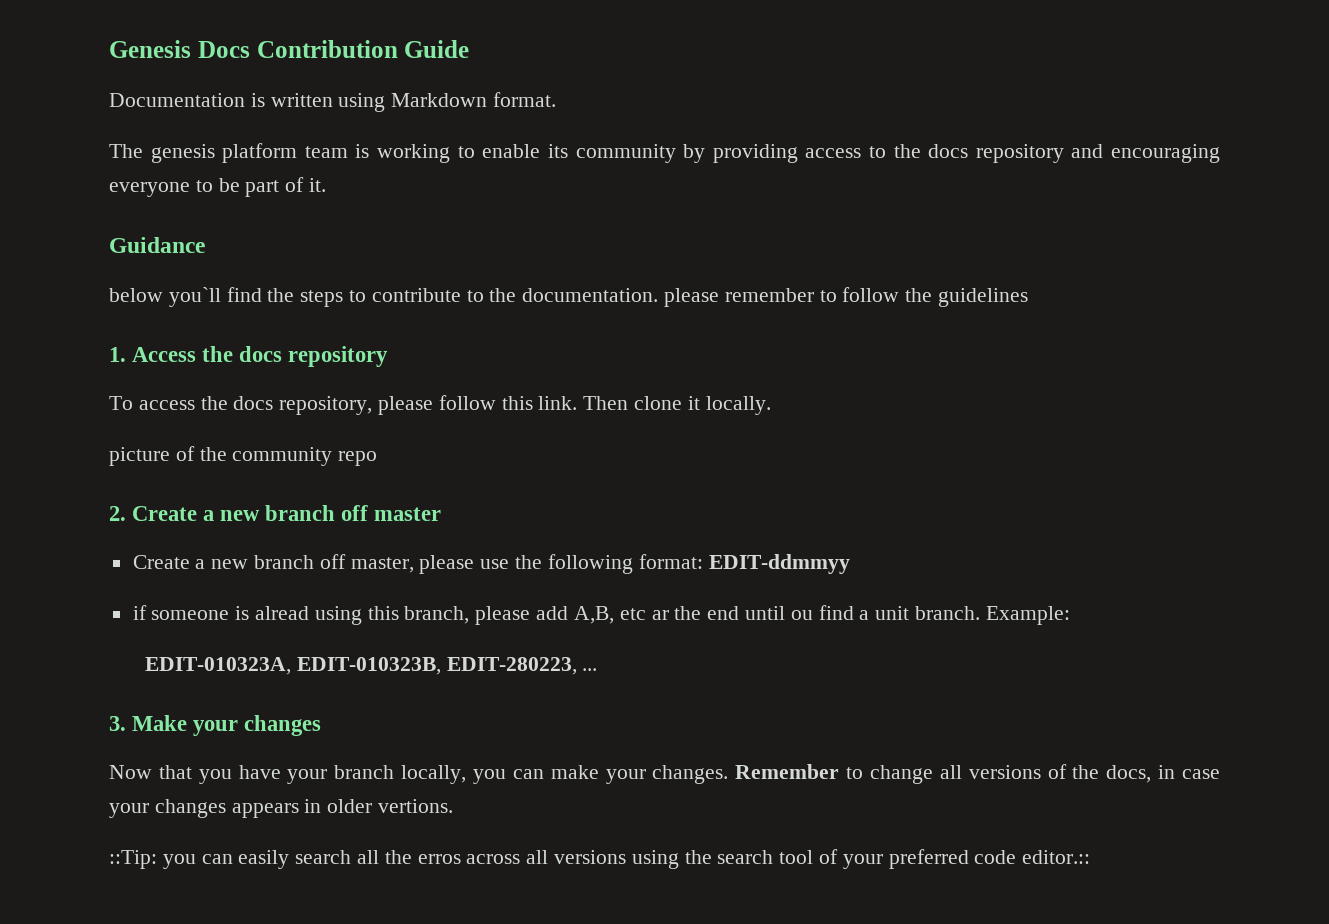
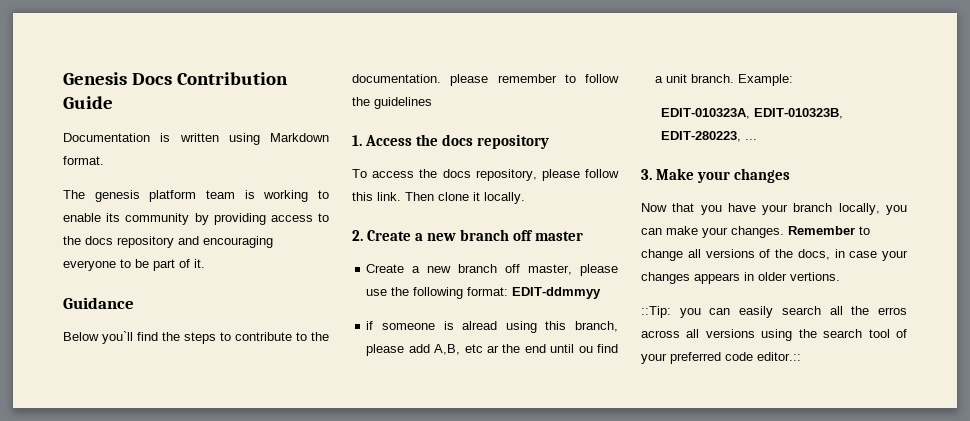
- below you`ll find the steps to contribute to the documentation. please remember to follow the guidelines
+ Below you`ll find the steps to contribute to the documentation. please remember to follow the guidelines
- picture of the community repo

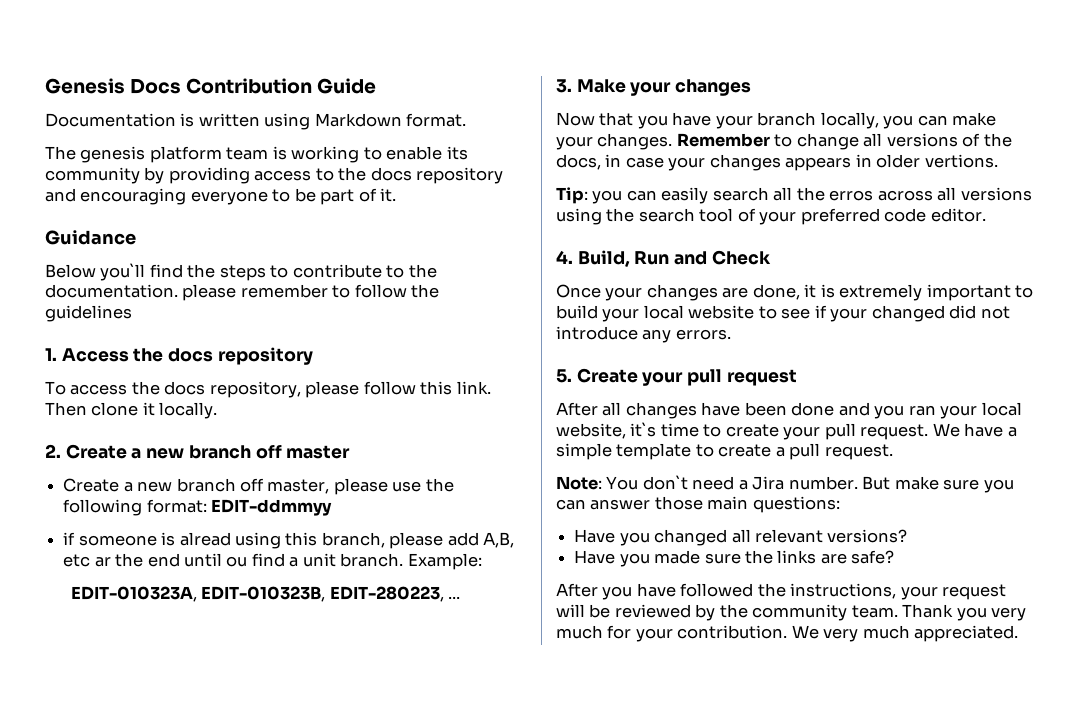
- ::Tip: you can easily search all the erros across all versions using the search tool of your preferred code editor.::
+ Tip: you can easily search all the erros across all versions using the search tool of your preferred code editor.
+ 4. Build, Run and Check
+ Once your changes are done, it is extremely important to build your local website to see if your changed did not introduce any errors.
+ 5. Create your pull request
+ After all changes have been done and you ran your local website, it`s time to create your pull request. We have a simple template to create a pull request.
+ Note: You don`t need a Jira number. But make sure you can answer those main questions:
+ Have you changed all relevant versions?
+ Have you made sure the links are safe?
+ After you have followed the instructions, your request will be reviewed by the community team. Thank you very much for your contribution. We very much appreciated.

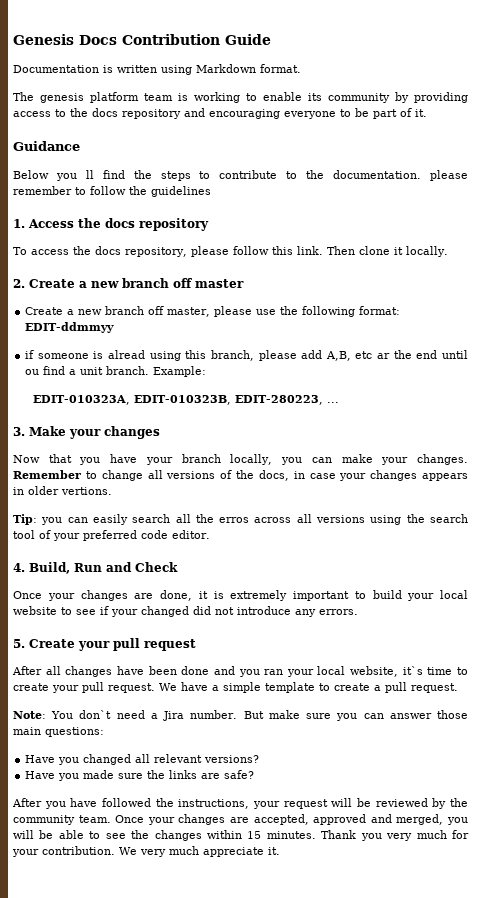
- Below you`ll find the steps to contribute to the documentation. please remember to follow the guidelines
+ Below you ll find the steps to contribute to the documentation. please remember to follow the guidelines
+ Once your changes are accepted, approved and merged, you will be able to see the changes within 15 minutes.
- We very much appreciated.
+ We very much appreciate it.

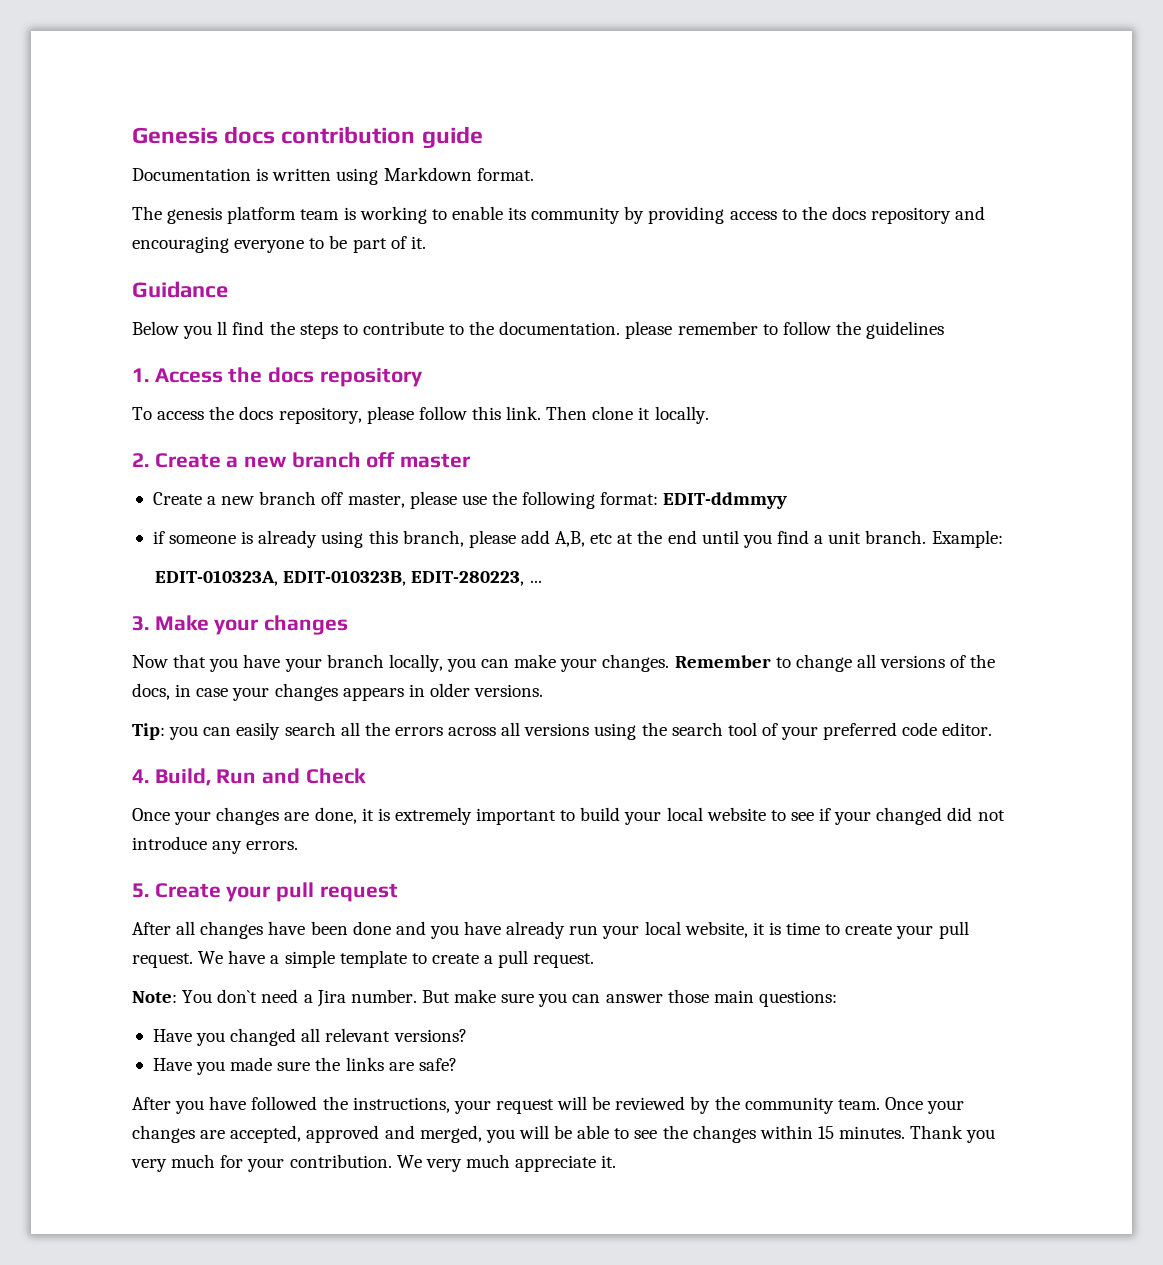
- Genesis Docs Contribution Guide
+ Genesis docs contribution guide
- if someone is alread using this branch, please add A,B, etc ar the end until ou find a unit branch.
+ if someone is already using this branch, please add A,B, etc at the end until you find a unit branch.
- Remember to change all versions of the docs, in case your changes appears in older vertions.
+ Remember to change all versions of the docs, in case your changes appears in older versions.
- Tip: you can easily search all the erros across all versions using the search tool of your preferred code editor.
+ Tip: you can easily search all the errors across all versions using the search tool of your preferred code editor.
- After all changes have been done and you ran your local website, it`s time to create your pull request.
+ After all changes have been done and you have already run your local website, it is time to create your pull request.

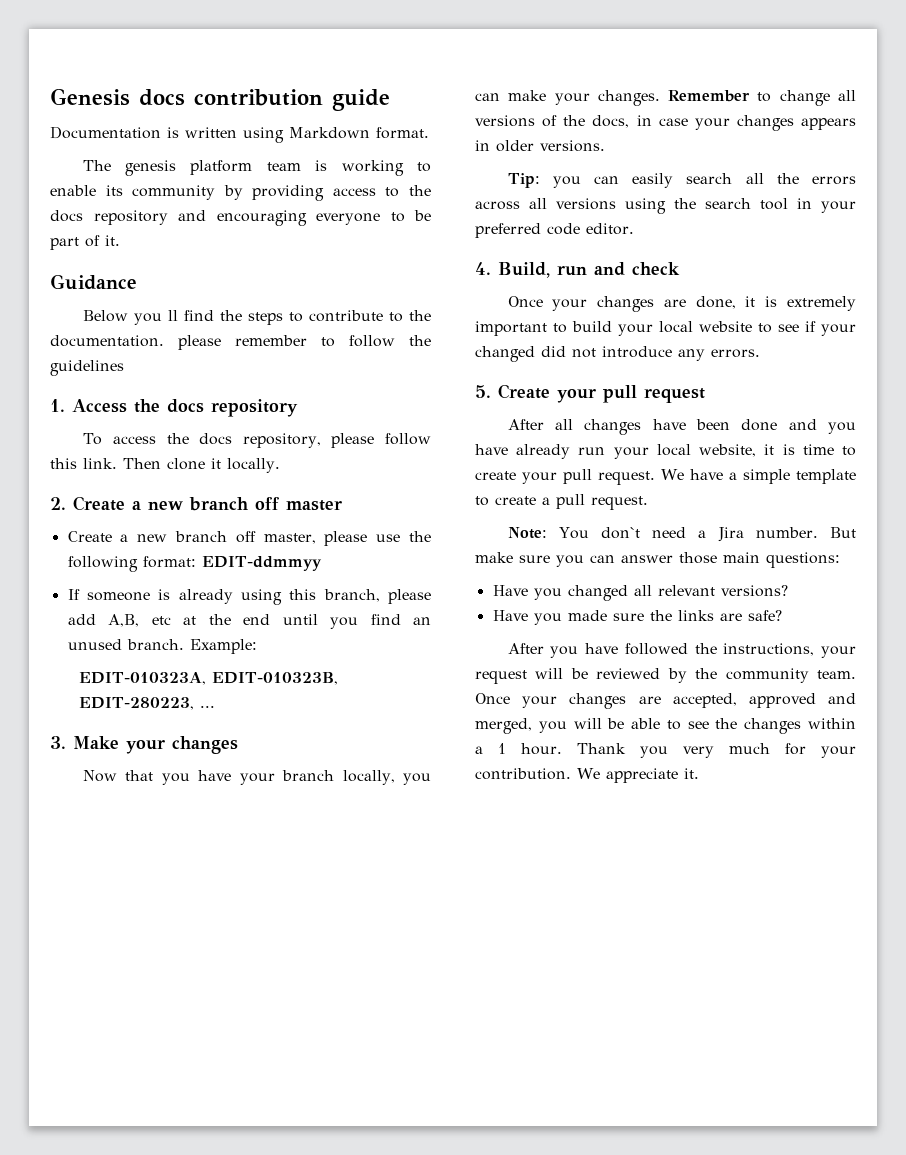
- if someone is already using this branch, please add A,B, etc at the end until you find a unit branch.
+ If someone is already using this branch, please add A,B, etc at the end until you find an unused branch.
- Tip: you can easily search all the errors across all versions using the search tool of your preferred code editor.
+ Tip: you can easily search all the errors across all versions using the search tool in your preferred code editor.
- 4. Build, Run and Check
+ 4. Build, run and check
- Once your changes are accepted, approved and merged, you will be able to see the changes within 15 minutes.
+ Once your changes are accepted, approved and merged, you will be able to see the changes within a 1 hour.
- We very much appreciate it.
+ We appreciate it.

